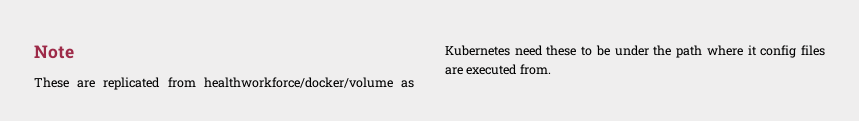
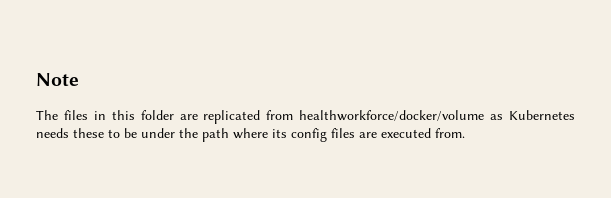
- These are replicated from healthworkforce/docker/volume as Kubernetes need these to be under the path where it config files are executed from.
+ The files in this folder are replicated from healthworkforce/docker/volume as Kubernetes needs these to be under the path where its config files are executed from.

